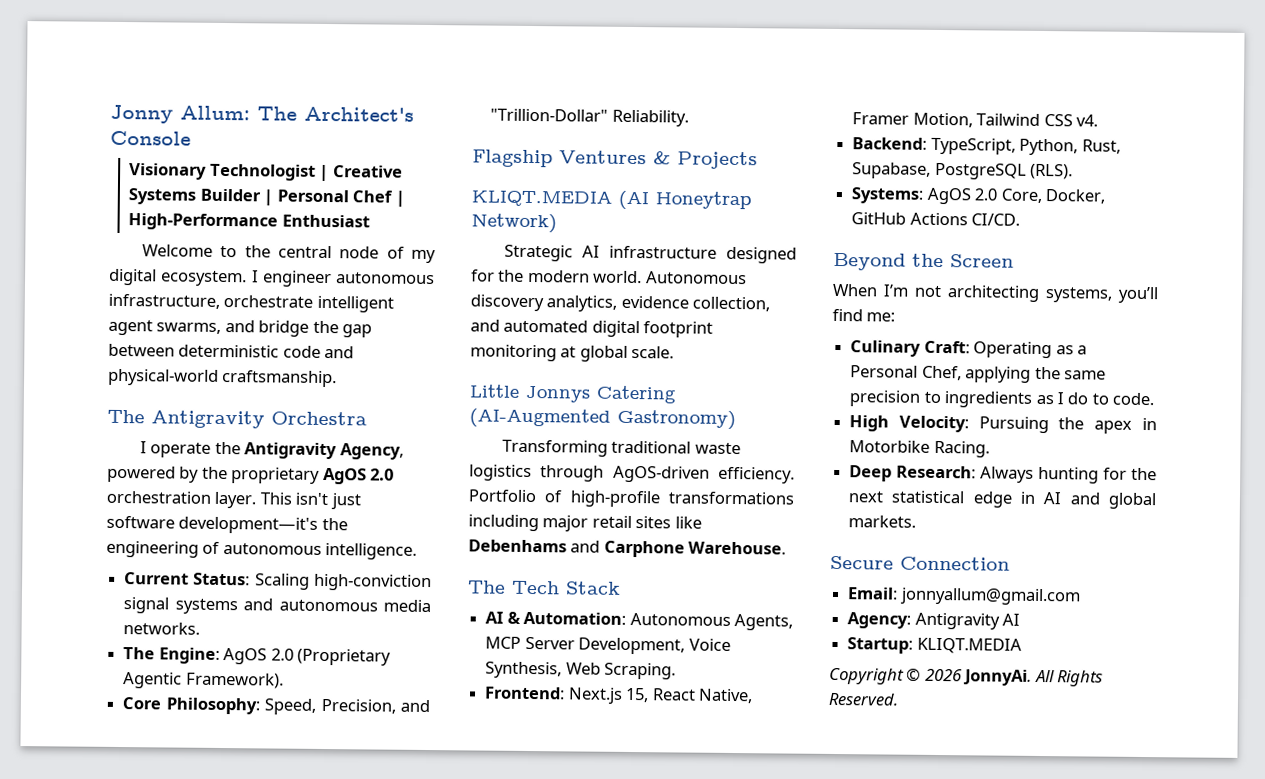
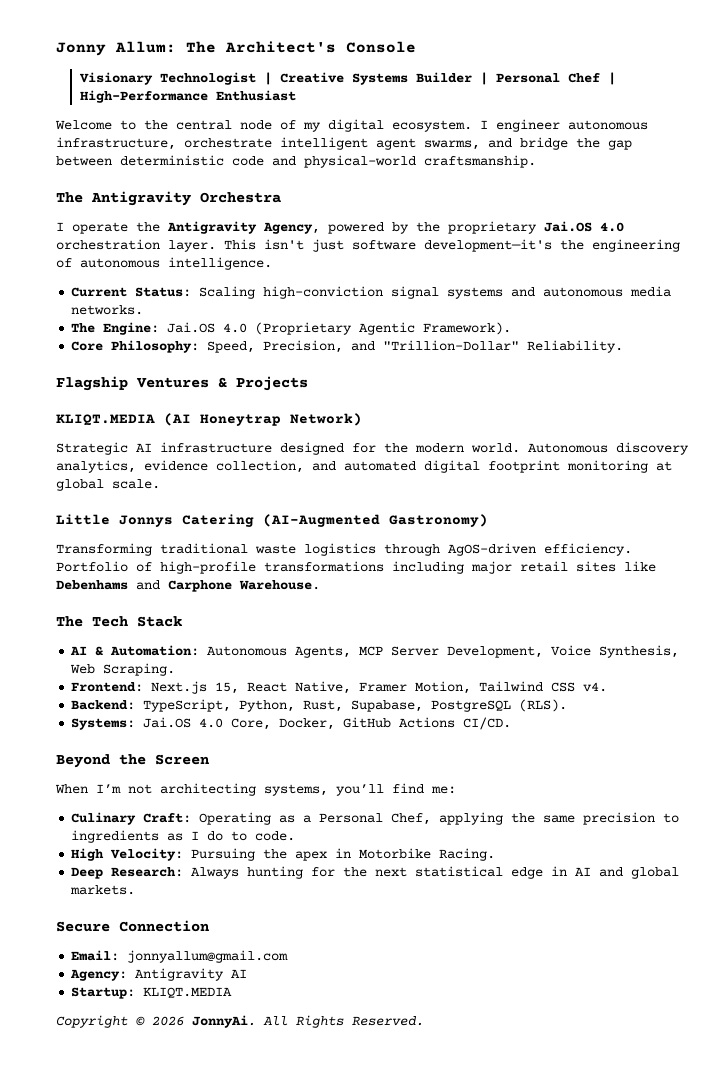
- I operate the Antigravity Agency, powered by the proprietary AgOS 2.0 orchestration layer.
+ I operate the Antigravity Agency, powered by the proprietary Jai.OS 4.0 orchestration layer.
- The Engine: AgOS 2.0 (Proprietary Agentic Framework).
+ The Engine: Jai.OS 4.0 (Proprietary Agentic Framework).
- Systems: AgOS 2.0 Core, Docker, GitHub Actions CI/CD.
+ Systems: Jai.OS 4.0 Core, Docker, GitHub Actions CI/CD.

